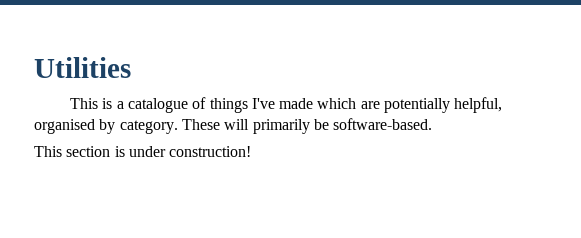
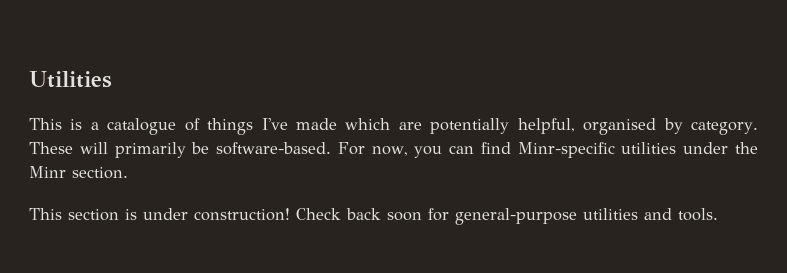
+ For now, you can find Minr-specific utilities under the Minr section.
+ Check back soon for general-purpose utilities and tools.

